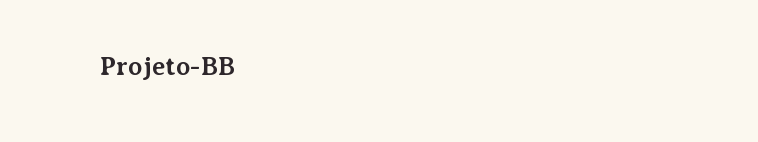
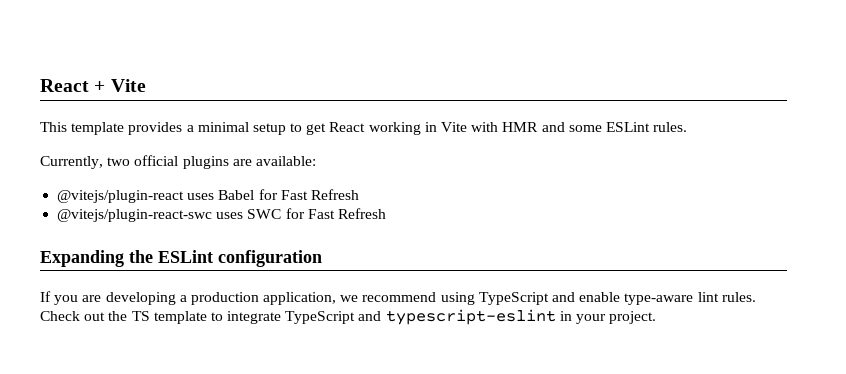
- Projeto-BB
+ React + Vite
+ This template provides a minimal setup to get React working in Vite with HMR and some ESLint rules.
+ Currently, two official plugins are available:
+ @vitejs/plugin-react uses Babel for Fast Refresh
+ @vitejs/plugin-react-swc uses SWC for Fast Refresh
+ Expanding the ESLint configuration
+ If you are developing a production application, we recommend using TypeScript and enable type-aware lint rules. Check out the TS template to integrate TypeScript and typescript-eslint in your project.

